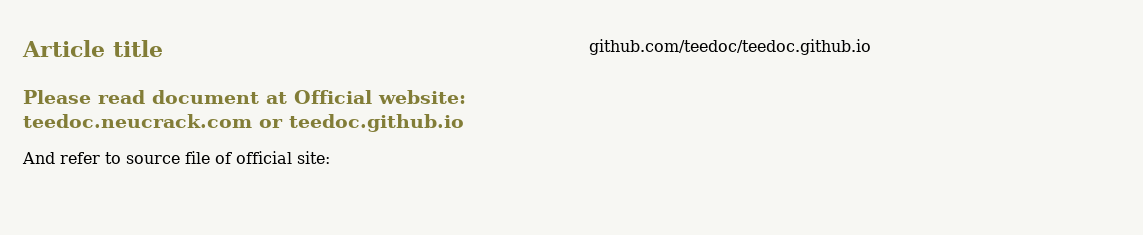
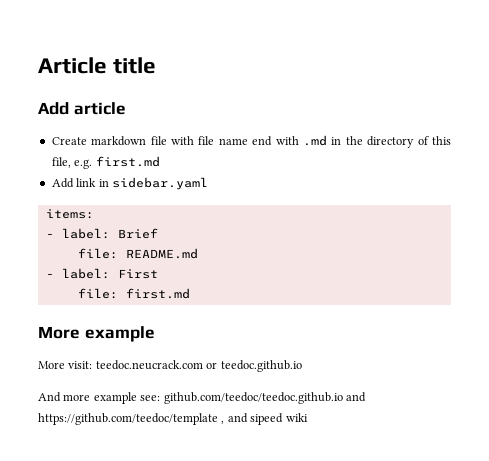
- Please read document at Official website: teedoc.neucrack.com or teedoc.github.io
- And refer to source file of official site: github.com/teedoc/teedoc.github.io
+ Add article
+ Create markdown file with file name end with .md in the directory of this file, e.g. first.md
+ Add link in sidebar.yaml
+ items:
+ - label: Brief
+ file: README.md
+ - label: First
+ file: first.md
+ More example
+ More visit: teedoc.neucrack.com or teedoc.github.io
+ And more example see: github.com/teedoc/teedoc.github.io and https://github.com/teedoc/template , and sipeed wiki

